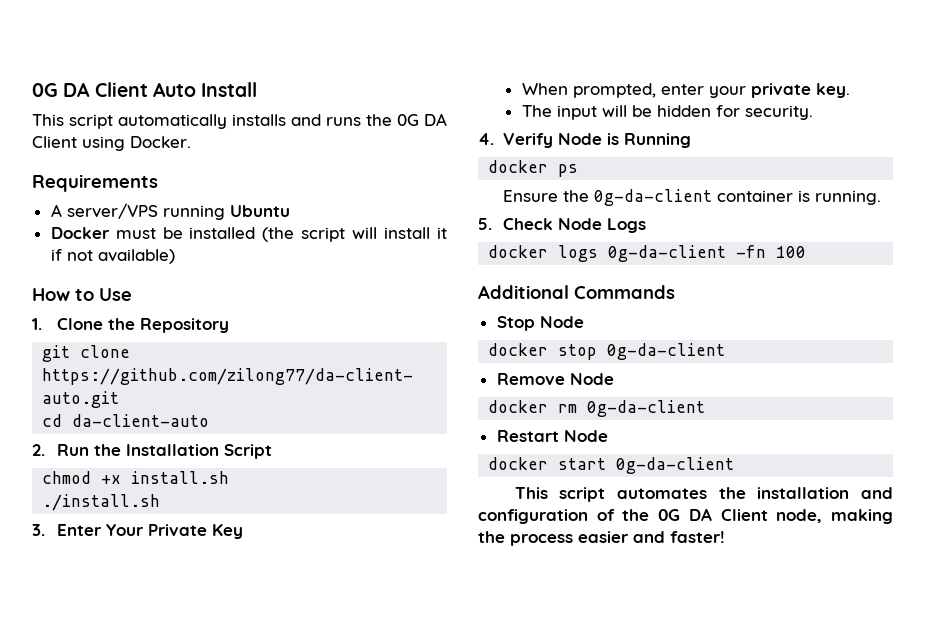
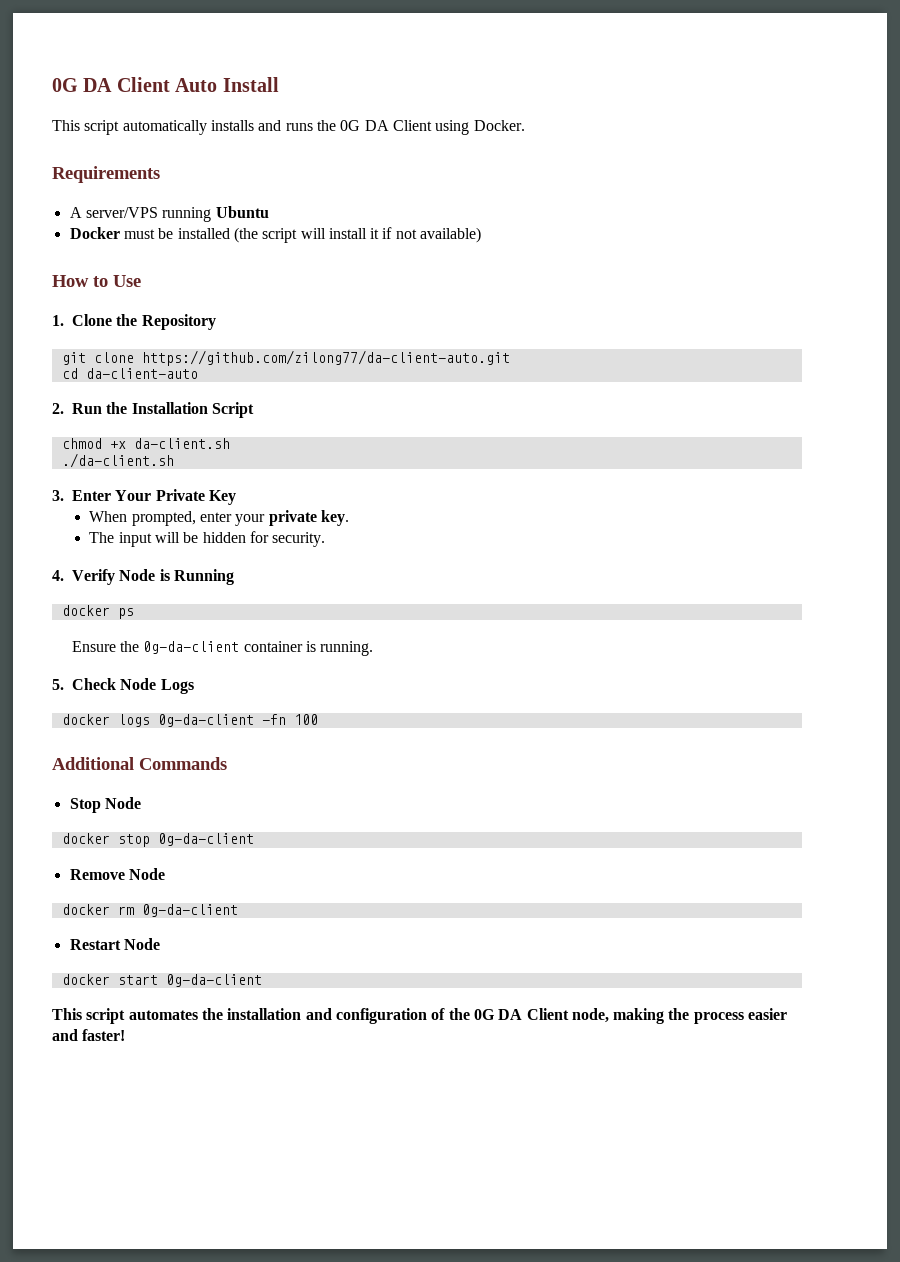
- chmod +x install.sh
- ./install.sh
+ chmod +x da-client.sh
+ ./da-client.sh

